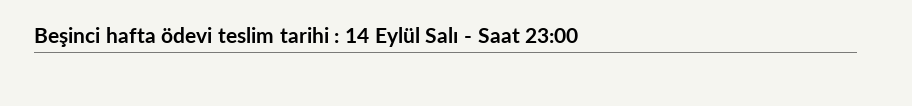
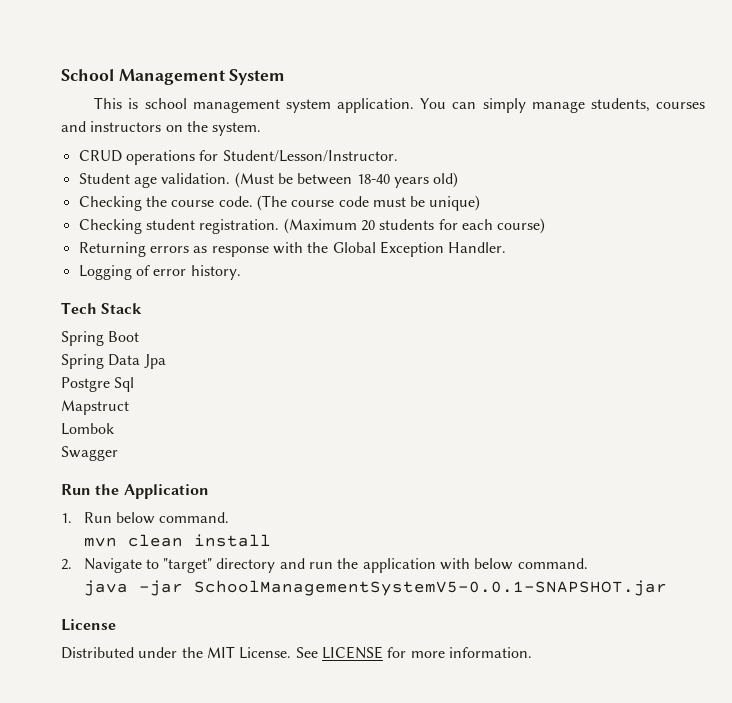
- Beşinci hafta ödevi teslim tarihi : 14 Eylül Salı - Saat 23:00
+ School Management System
+ This is school management system application. You can simply manage students, courses and instructors on the system.
+ CRUD operations for Student/Lesson/Instructor.
+ Student age validation. (Must be between 18-40 years old)
+ Checking the course code. (The course code must be unique)
+ Checking student registration. (Maximum 20 students for each course)
+ Returning errors as response with the Global Exception Handler.
+ Logging of error history.
+ Tech Stack
+ Spring Boot
+ Spring Data Jpa
+ Postgre Sql
+ Mapstruct
+ Lombok
+ Swagger
+ Run the Application
+ 1. Run below command.
+ mvn clean install
+ 2. Navigate to "target" directory and run the application with below command.
+ java -jar SchoolManagementSystemV5-0.0.1-SNAPSHOT.jar
+ License
+ Distributed under the MIT License. See LICENSE for more information.

